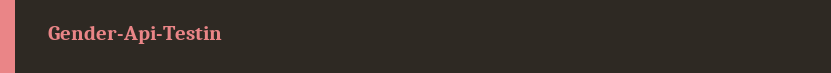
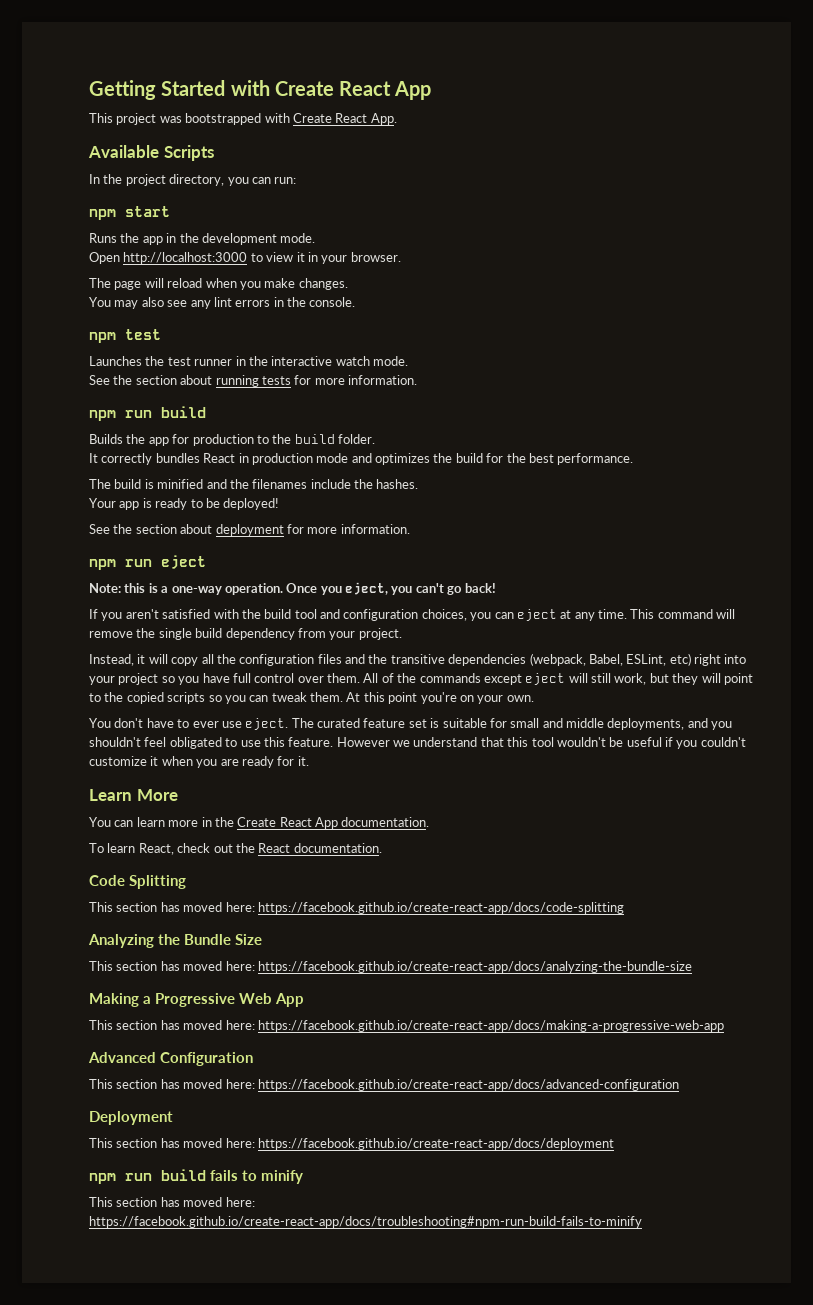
- Gender-Api-Testin
+ Getting Started with Create React App
+ This project was bootstrapped with Create React App.
+ Available Scripts
+ In the project directory, you can run:
+ npm start
+ Runs the app in the development mode.
+ Open http://localhost:3000 to view it in your browser.
+ The page will reload when you make changes.
+ You may also see any lint errors in the console.
+ npm test
+ Launches the test runner in the interactive watch mode.
+ See the section about running tests for more information.
+ npm run build
+ Builds the app for production to the build folder.
+ It correctly bundles React in production mode and optimizes the build for the best performance.
+ The build is minified and the filenames include the hashes.
+ Your app is ready to be deployed!
+ See the section about deployment for more information.
+ npm run eject
+ Note: this is a one-way operation. Once you eject, you can't go back!
+ If you aren't satisfied with the build tool and configuration choices, you can eject at any time. This command will remove the single build dependency from your project.
+ Instead, it will copy all the configuration files and the transitive dependencies (webpack, Babel, ESLint, etc) right into your project so you have full control over them. All of the commands except eject will still work, but they will point to the copied scripts so you can tweak them. At this point you're on your own.
+ You don't have to ever use eject. The curated feature set is suitable for small and middle deployments, and you shouldn't feel obligated to use this feature. However we understand that this tool wouldn't be useful if you couldn't customize it when you are ready for it.
+ Learn More
+ You can learn more in the Create React App documentation.
+ To learn React, check out the React documentation.
+ Code Splitting
+ This section has moved here: https://facebook.github.io/create-react-app/docs/code-splitting
+ Analyzing the Bundle Size
+ This section has moved here: https://facebook.github.io/create-react-app/docs/analyzing-the-bundle-size
+ Making a Progressive Web App
+ This section has moved here: https://facebook.github.io/create-react-app/docs/making-a-progressive-web-app
+ Advanced Configuration
+ This section has moved here: https://facebook.github.io/create-react-app/docs/advanced-configuration
+ Deployment
+ This section has moved here: https://facebook.github.io/create-react-app/docs/deployment
+ npm run build fails to minify
+ This section has moved here: https://facebook.github.io/create-react-app/docs/troubleshooting#npm-run-build-fails-to-minify

